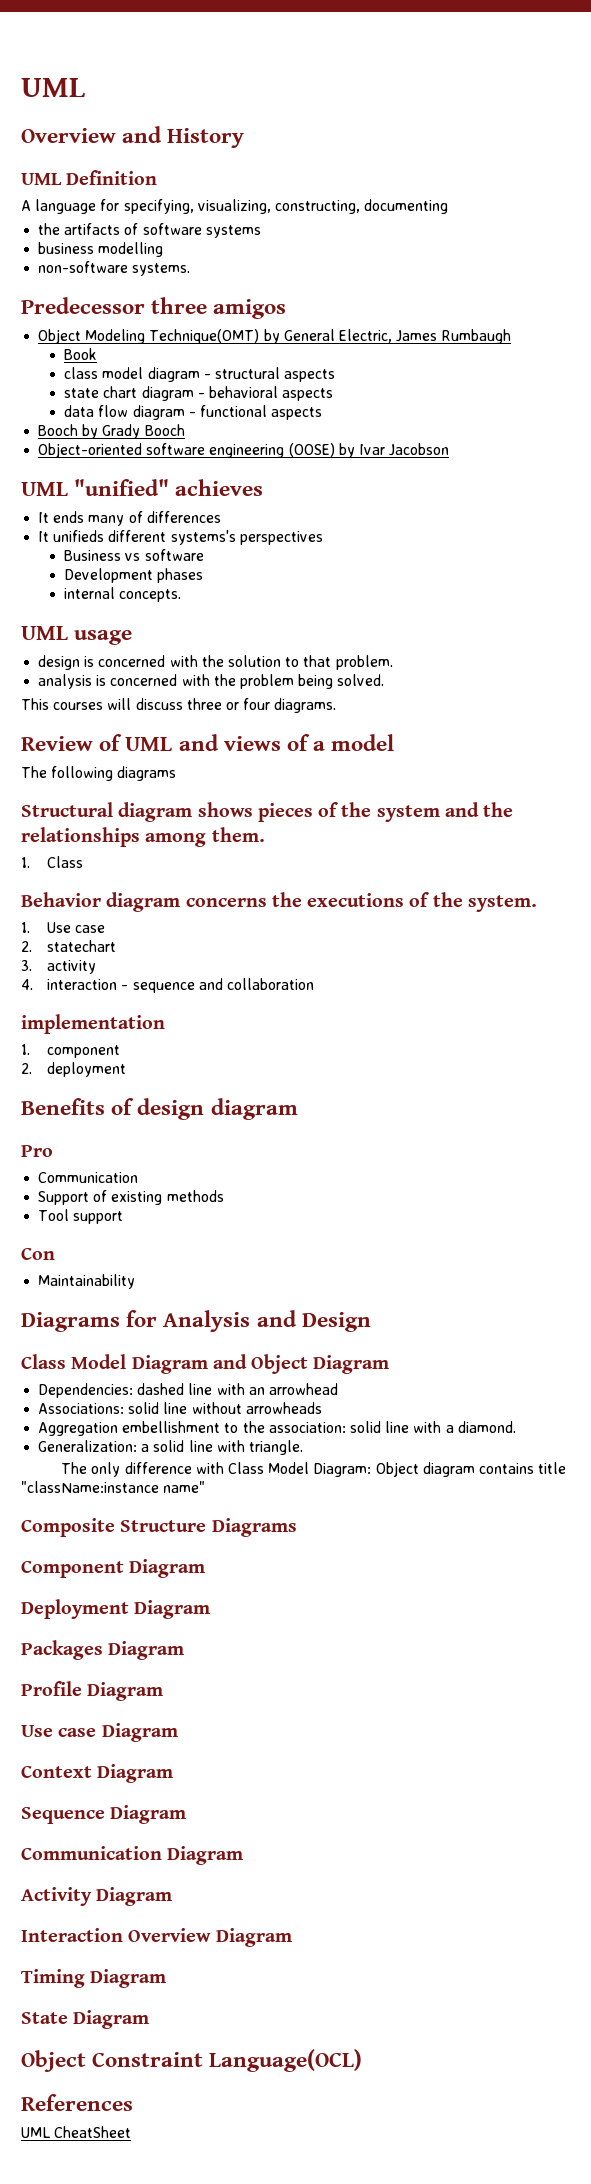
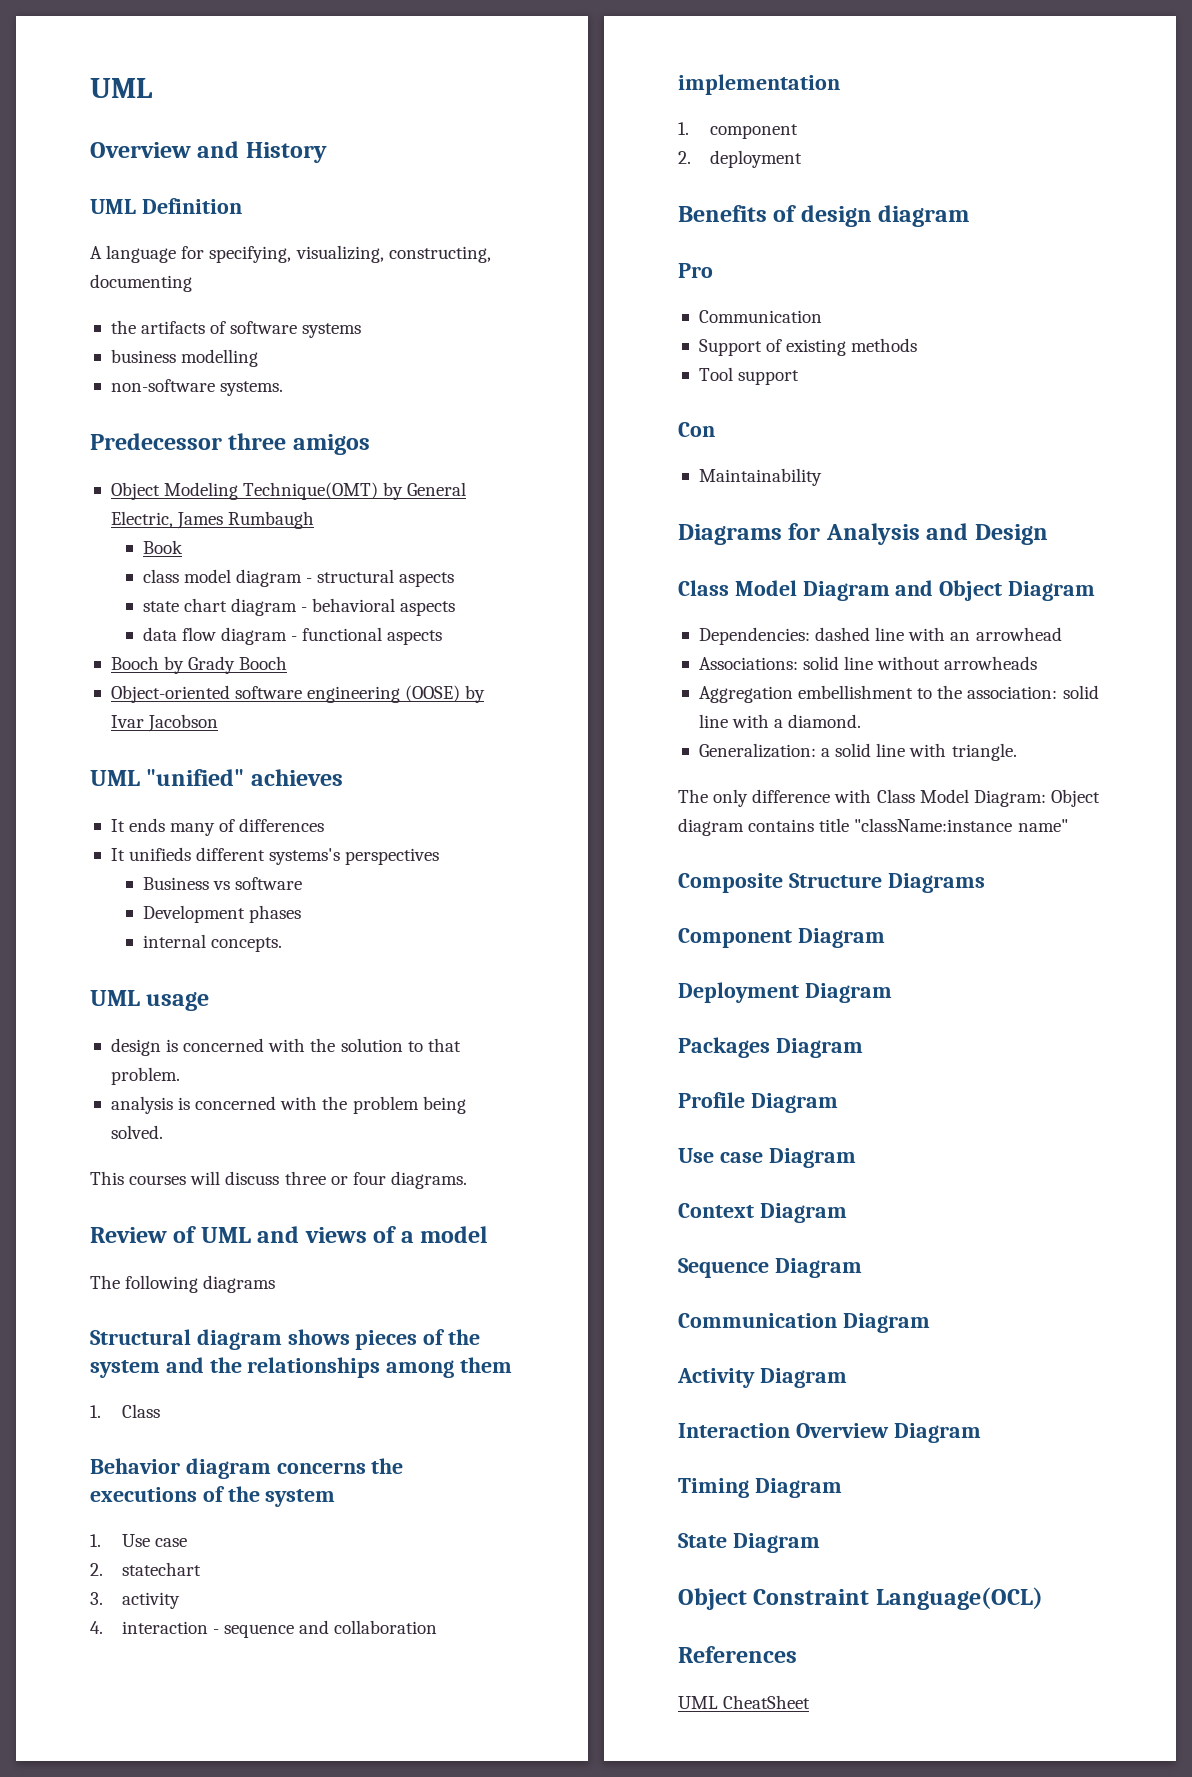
- Structural diagram shows pieces of the system and the relationships among them.
+ Structural diagram shows pieces of the system and the relationships among them
- Behavior diagram concerns the executions of the system.
+ Behavior diagram concerns the executions of the system

